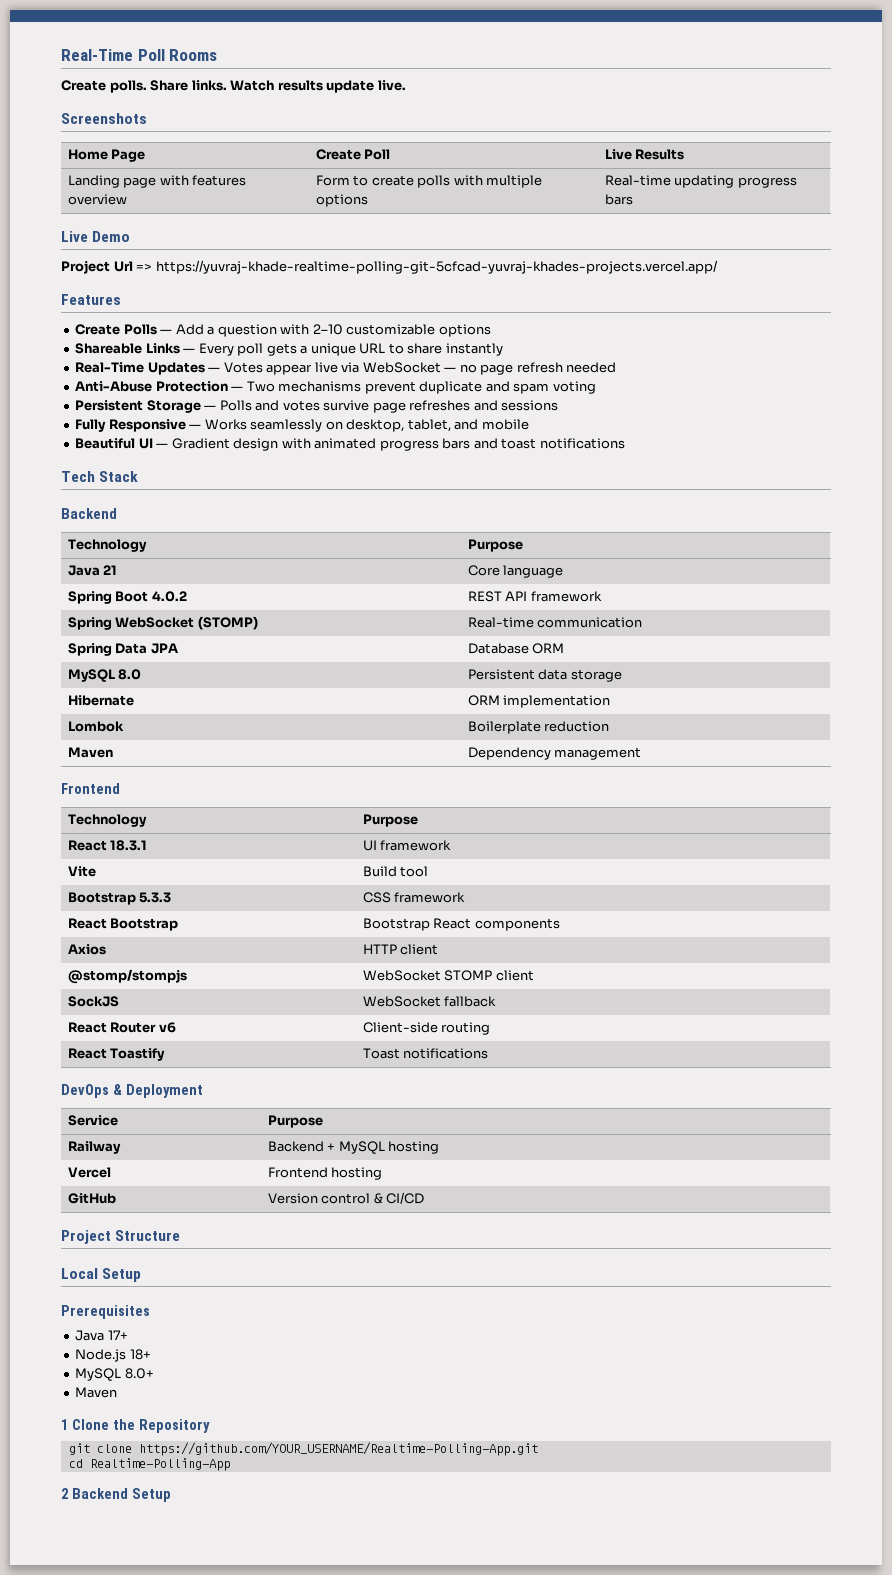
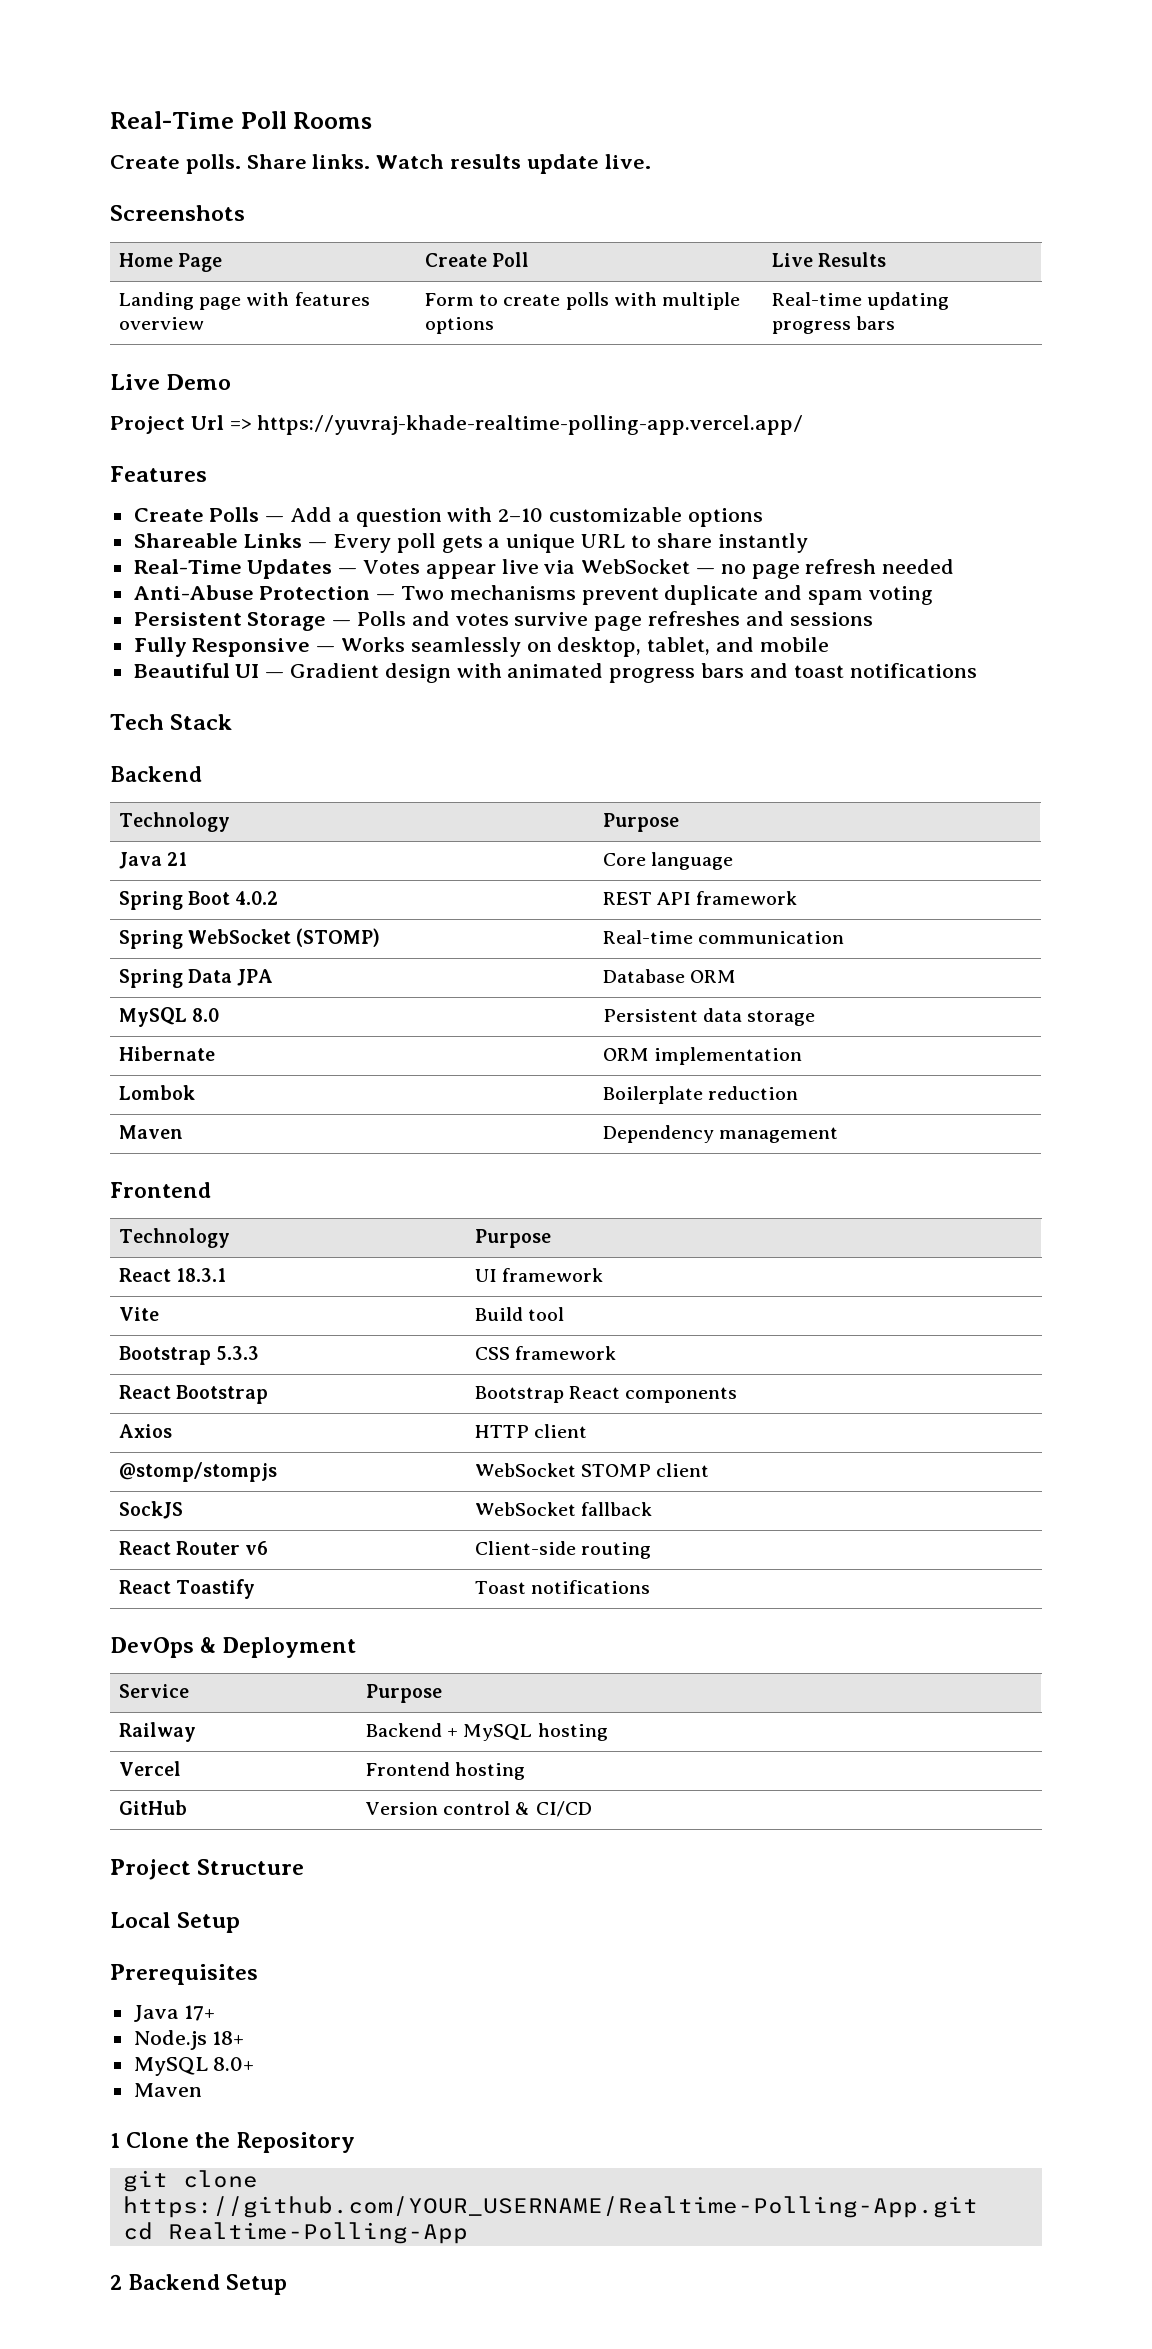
- Project Url => https://yuvraj-khade-realtime-polling-git-5cfcad-yuvraj-khades-projects.vercel.app/
+ Project Url => https://yuvraj-khade-realtime-polling-app.vercel.app/

